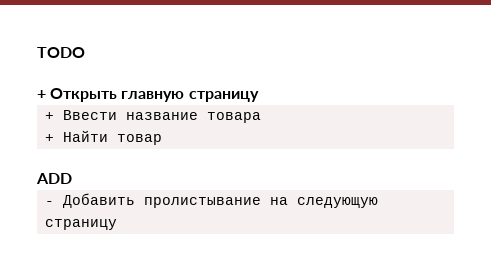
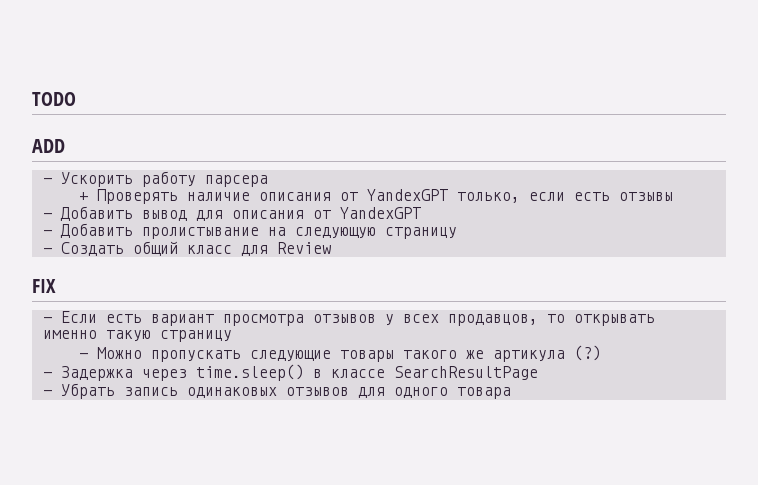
- + Открыть главную страницу
- + Ввести название товара
- + Найти товар
  ADD
+ - Ускорить работу парсера
+ + Проверять наличие описания от YandexGPT только, если есть отзывы
+ - Добавить вывод для описания от YandexGPT
+ - Создать общий класс для Review
+ FIX
+ - Если есть вариант просмотра отзывов у всех продавцов, то открывать именно такую страницу
+ - Можно пропускать следующие товары такого же артикула (?)
+ - Задержка через time.sleep() в классе SearchResultPage
+ - Убрать запись одинаковых отзывов для одного товара

